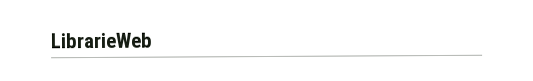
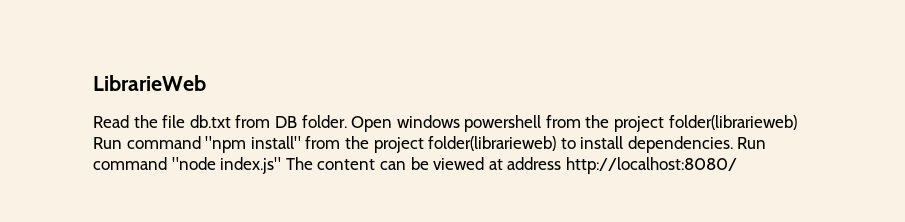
+ Read the file db.txt from DB folder. Open windows powershell from the project folder(librarieweb) Run command "npm install" from the project folder(librarieweb) to install dependencies. Run command "node index.js" The content can be viewed at address http://localhost:8080/

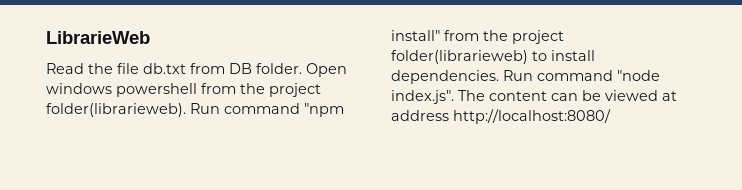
- Open windows powershell from the project folder(librarieweb) Run command "npm install" from the project folder(librarieweb) to install dependencies.
+ Open windows powershell from the project folder(librarieweb). Run command "npm install" from the project folder(librarieweb) to install dependencies.
- Run command "node index.js" The content can be viewed at address http://localhost:8080/
+ Run command "node index.js". The content can be viewed at address http://localhost:8080/

